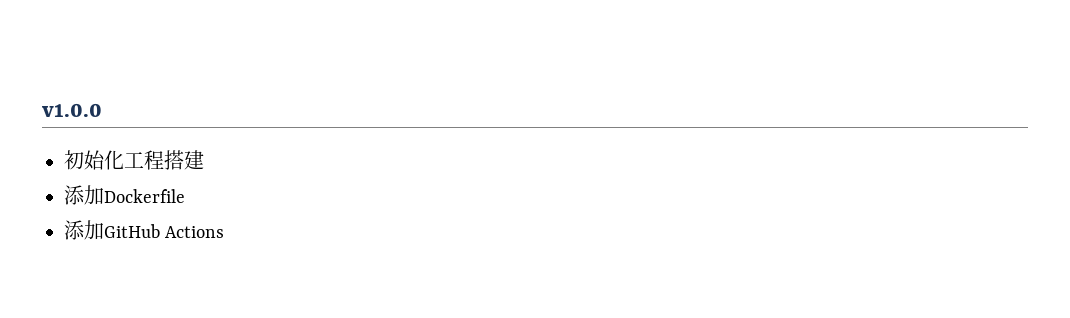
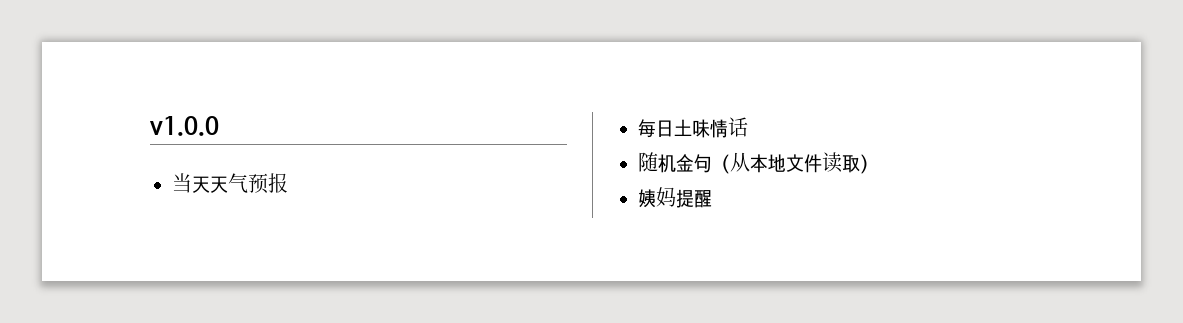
- 初始化工程搭建
- 添加Dockerfile
- 添加GitHub Actions
+ 当天天气预报
+ 每日土味情话
+ 随机金句（从本地文件读取）
+ 姨妈提醒

